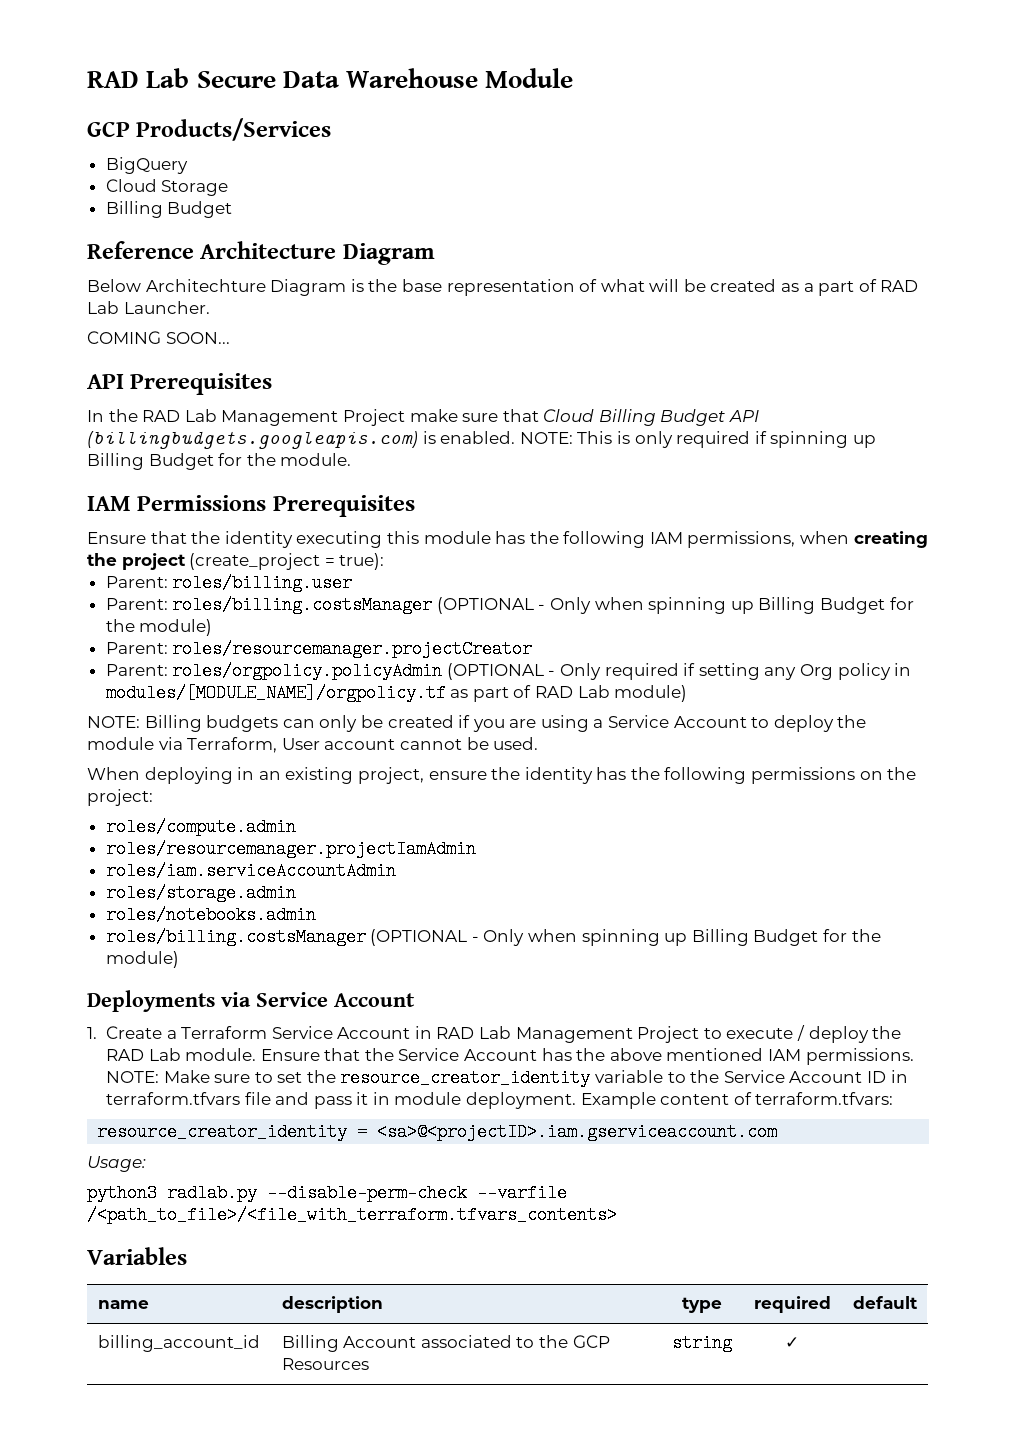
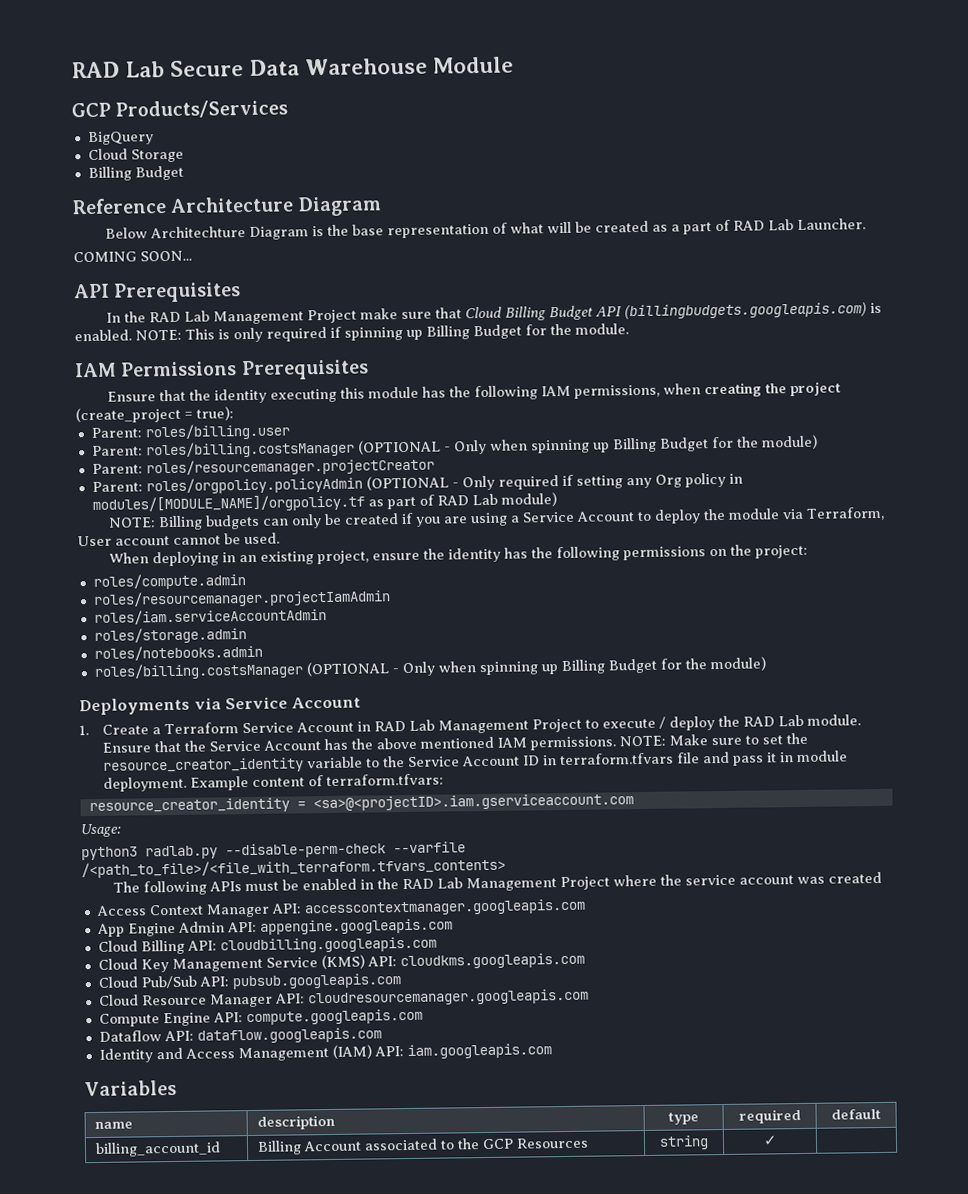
+ The following APIs must be enabled in the RAD Lab Management Project where the service account was created
+ Access Context Manager API: accesscontextmanager.googleapis.com
+ App Engine Admin API: appengine.googleapis.com
+ Cloud Billing API: cloudbilling.googleapis.com
+ Cloud Key Management Service (KMS) API: cloudkms.googleapis.com
+ Cloud Pub/Sub API: pubsub.googleapis.com
+ Cloud Resource Manager API: cloudresourcemanager.googleapis.com
+ Compute Engine API: compute.googleapis.com
+ Dataflow API: dataflow.googleapis.com
+ Identity and Access Management (IAM) API: iam.googleapis.com

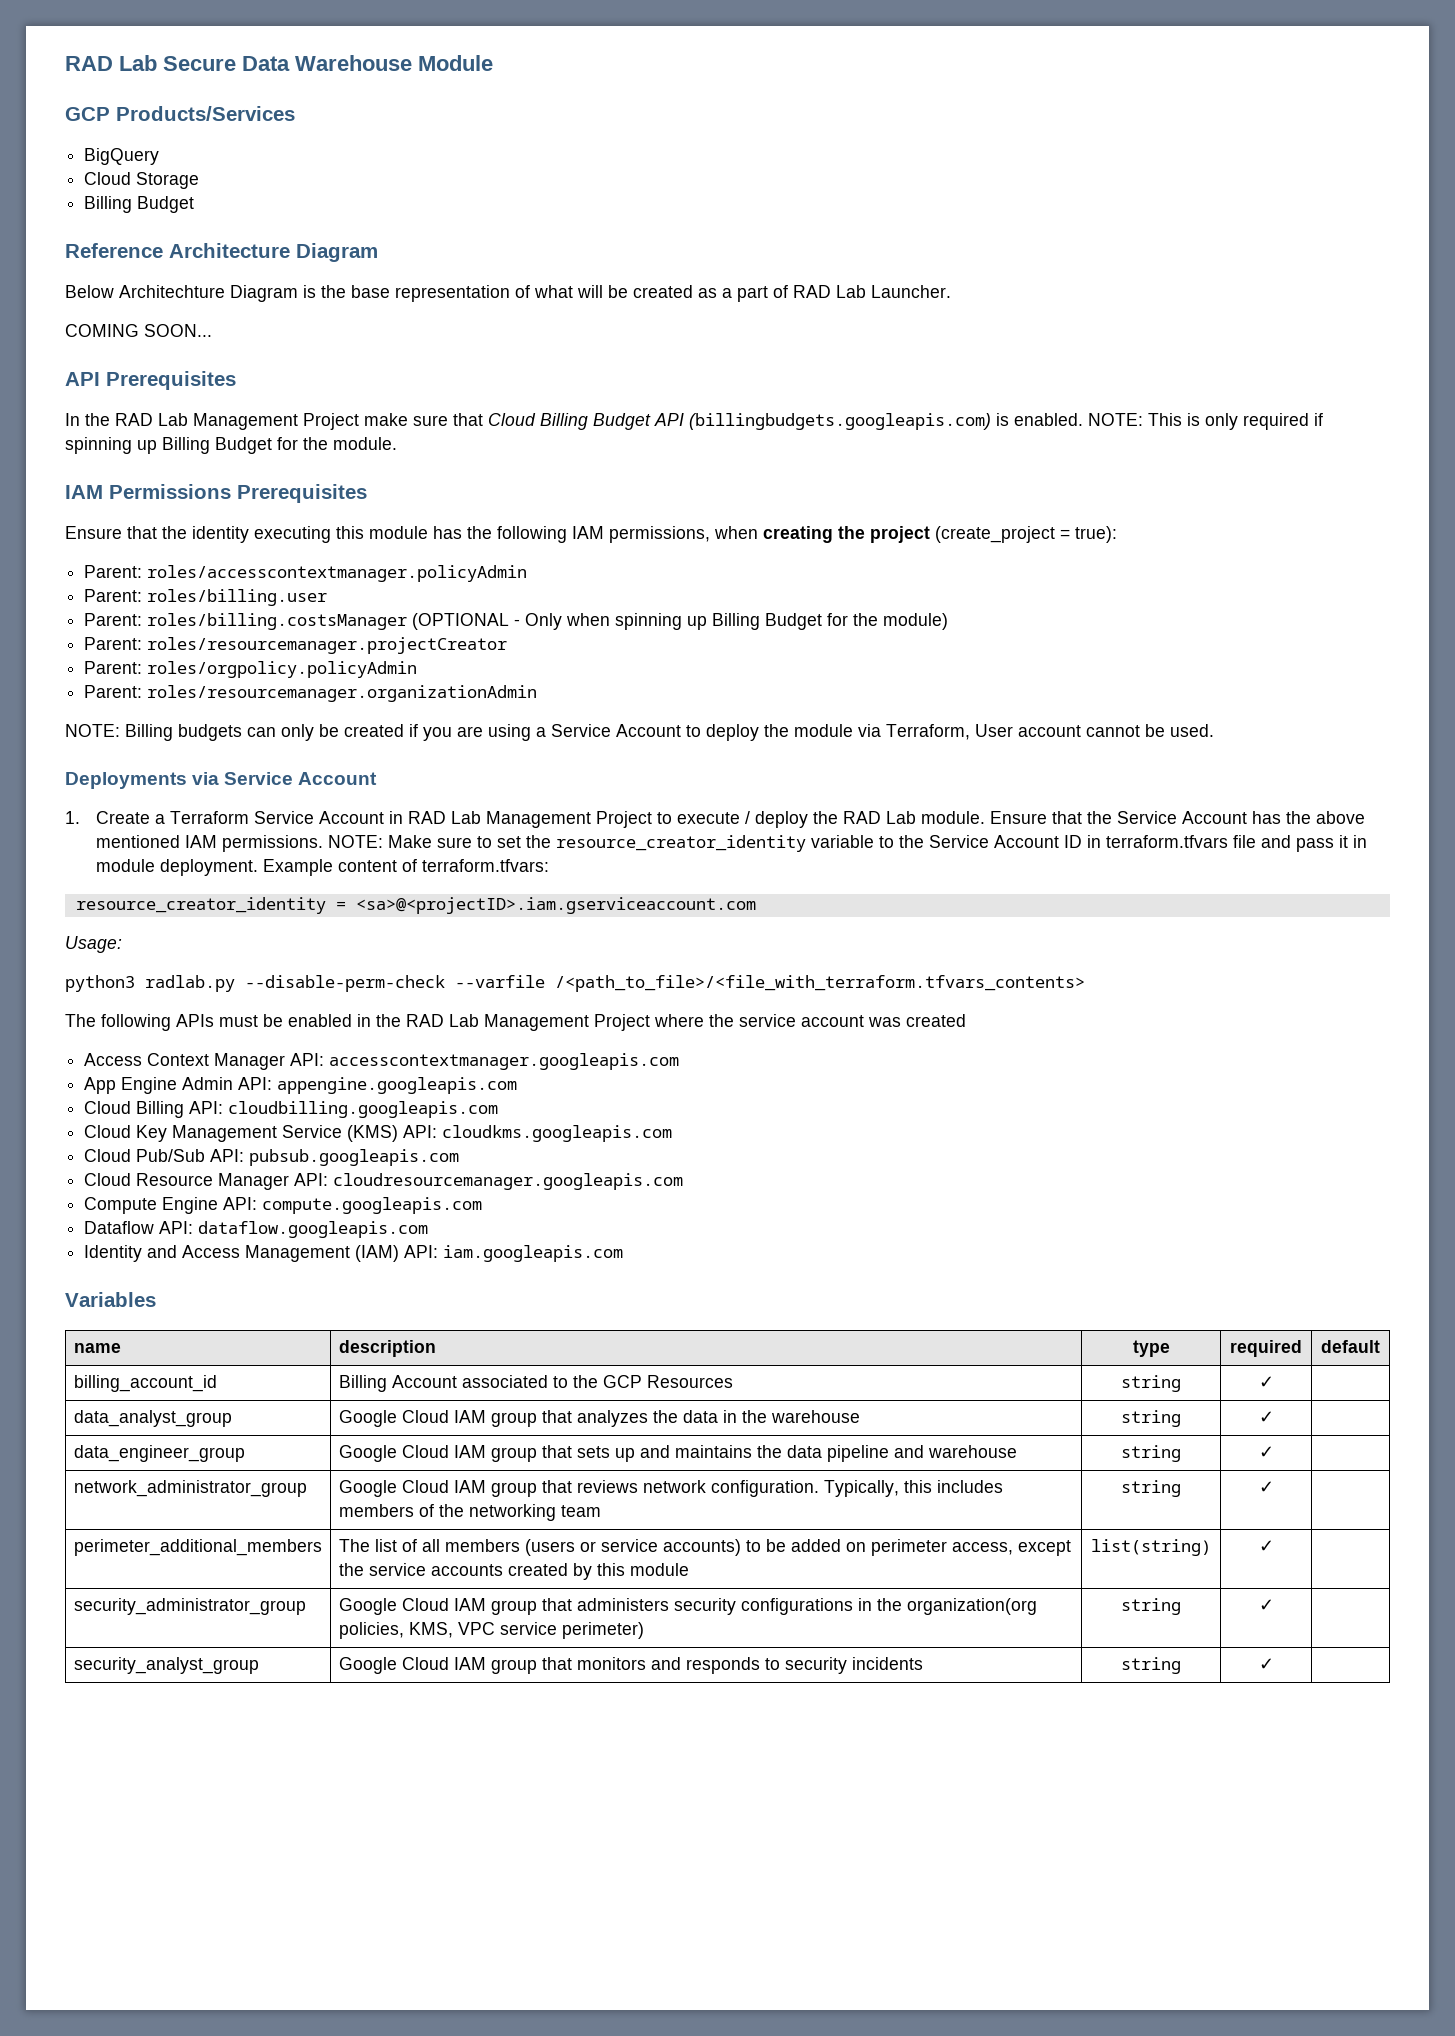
+ Parent: roles/accesscontextmanager.policyAdmin
- Parent: roles/orgpolicy.policyAdmin (OPTIONAL - Only required if setting any Org policy in modules/[MODULE_NAME]/orgpolicy.tf as part of RAD Lab module)
+ Parent: roles/orgpolicy.policyAdmin
+ Parent: roles/resourcemanager.organizationAdmin
- When deploying in an existing project, ensure the identity has the following permissions on the project:
- roles/compute.admin
- roles/resourcemanager.projectIamAdmin
- roles/iam.serviceAccountAdmin
- roles/storage.admin
- roles/notebooks.admin
- roles/billing.costsManager (OPTIONAL - Only when spinning up Billing Budget for the module)
+ data_analyst_group | Google Cloud IAM group that analyzes the data in the warehouse | string | ✓ |
+ data_engineer_group | Google Cloud IAM group that sets up and maintains the data pipeline and warehouse | string | ✓ |
+ network_administrator_group | Google Cloud IAM group that reviews network configuration. Typically, this includes members of the networking team | string | ✓ |
+ perimeter_additional_members | The list of all members (users or service accounts) to be added on perimeter access, except the service accounts created by this module | list(string) | ✓ |
+ security_administrator_group | Google Cloud IAM group that administers security configurations in the organization(org policies, KMS, VPC service perimeter) | string | ✓ |
+ security_analyst_group | Google Cloud IAM group that monitors and responds to security incidents | string | ✓ |

